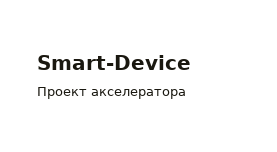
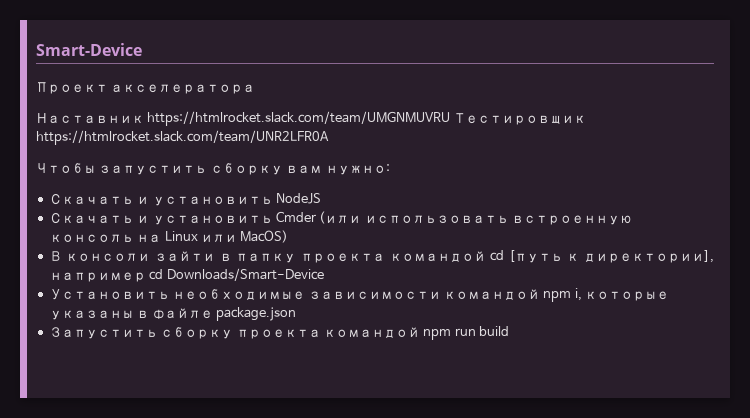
+ Наставник https://htmlrocket.slack.com/team/UMGNMUVRU Тестировщик https://htmlrocket.slack.com/team/UNR2LFR0A
+ Чтобы запустить сборку вам нужно:
+ Скачать и установить NodeJS
+ Скачать и установить Cmder (или использовать встроенную консоль на Linux или MacOS)
+ В консоли зайти в папку проекта командой cd [путь к директории], например cd Downloads/Smart-Device
+ Установить необходимые зависимости командой npm i, которые указаны в файле package.json
+ Запустить сборку проекта командой npm run build

